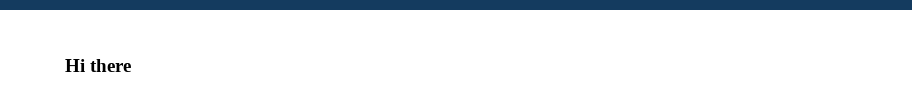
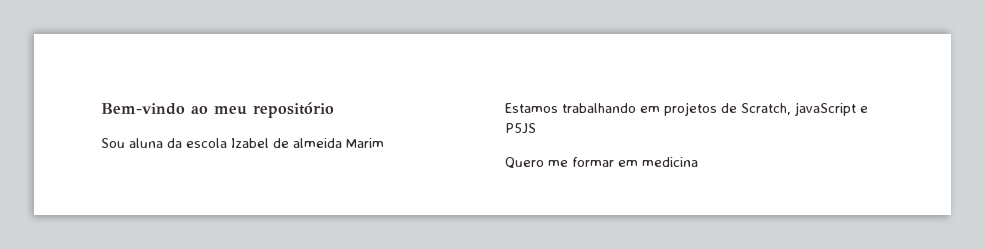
- Hi there
+ Bem-vindo ao meu repositório
+ Sou aluna da escola Izabel de almeida Marim
+ Estamos trabalhando em projetos de Scratch, javaScript e P5JS
+ Quero me formar em medicina

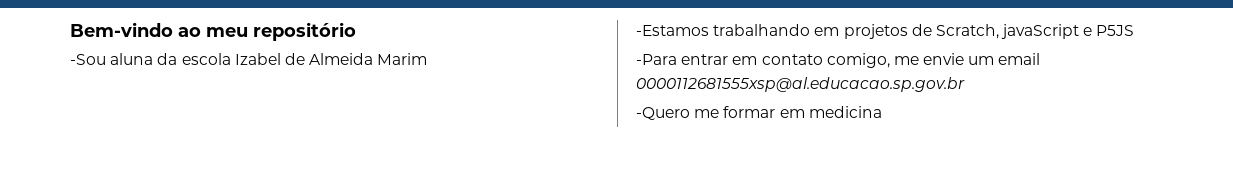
- Sou aluna da escola Izabel de almeida Marim
+ -Sou aluna da escola Izabel de Almeida Marim
- Estamos trabalhando em projetos de Scratch, javaScript e P5JS
+ -Estamos trabalhando em projetos de Scratch, javaScript e P5JS
- Quero me formar em medicina
+ -Para entrar em contato comigo, me envie um email 0000112681555xsp@al.educacao.sp.gov.br
+ -Quero me formar em medicina

